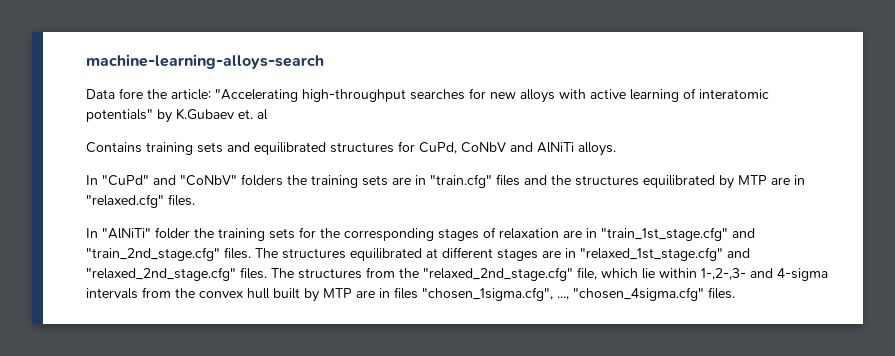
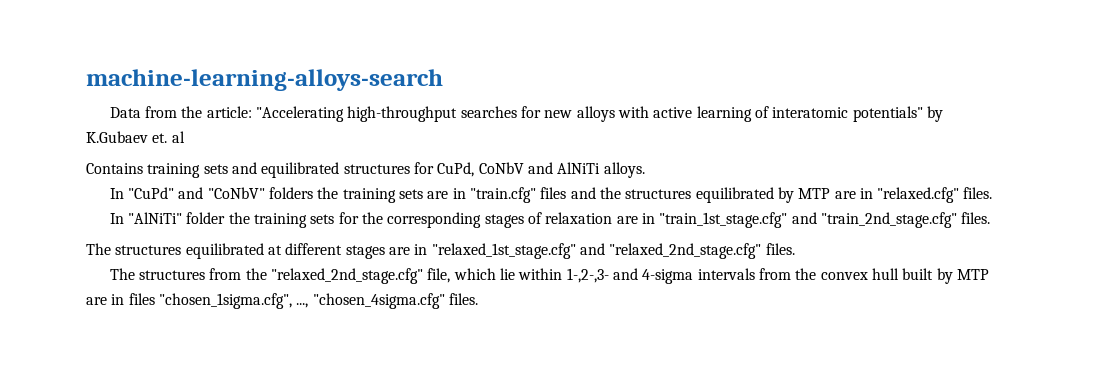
- Data fore the article: "Accelerating high-throughput searches for new alloys with active learning of interatomic potentials" by K.Gubaev et. al
+ Data from the article: "Accelerating high-throughput searches for new alloys with active learning of interatomic potentials" by K.Gubaev et. al
- In "AlNiTi" folder the training sets for the corresponding stages of relaxation are in "train_1st_stage.cfg" and "train_2nd_stage.cfg" files. The structures equilibrated at different stages are in "relaxed_1st_stage.cfg" and "relaxed_2nd_stage.cfg" files. The structures from the "relaxed_2nd_stage.cfg" file, which lie within 1-,2-,3- and 4-sigma intervals from the convex hull built by MTP are in files "chosen_1sigma.cfg", ..., "chosen_4sigma.cfg" files.
+ In "AlNiTi" folder the training sets for the corresponding stages of relaxation are in "train_1st_stage.cfg" and "train_2nd_stage.cfg" files.
+ The structures equilibrated at different stages are in "relaxed_1st_stage.cfg" and "relaxed_2nd_stage.cfg" files.
+ The structures from the "relaxed_2nd_stage.cfg" file, which lie within 1-,2-,3- and 4-sigma intervals from the convex hull built by MTP are in files "chosen_1sigma.cfg", ..., "chosen_4sigma.cfg" files.

